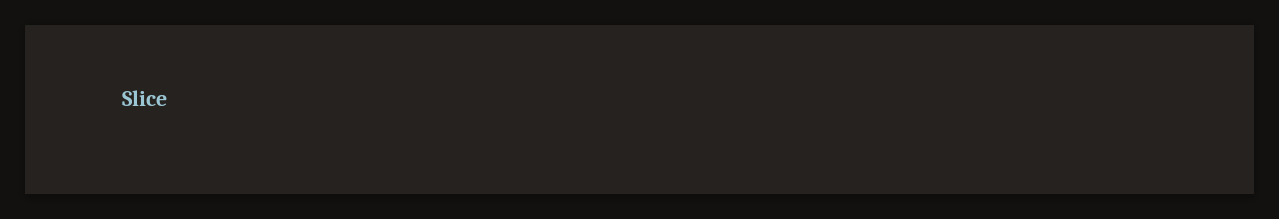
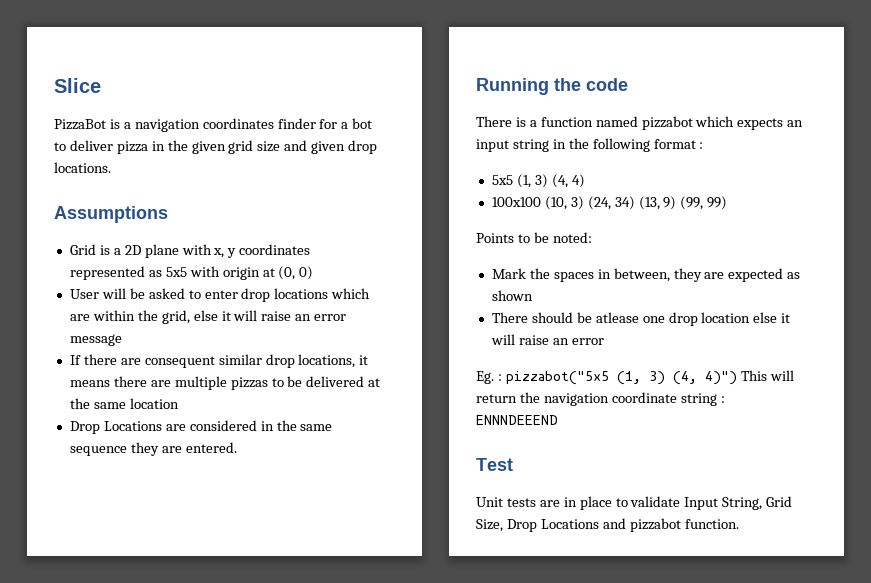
+ PizzaBot is a navigation coordinates finder for a bot to deliver pizza in the given grid size and given drop locations.
+ Assumptions
+ Grid is a 2D plane with x, y coordinates represented as 5x5 with origin at (0, 0)
+ User will be asked to enter drop locations which are within the grid, else it will raise an error message
+ If there are consequent similar drop locations, it means there are multiple pizzas to be delivered at the same location
+ Drop Locations are considered in the same sequence they are entered.
+ Running the code
+ There is a function named pizzabot which expects an input string in the following format :
+ 5x5 (1, 3) (4, 4)
+ 100x100 (10, 3) (24, 34) (13, 9) (99, 99)
+ Points to be noted:
+ Mark the spaces in between, they are expected as shown
+ There should be atlease one drop location else it will raise an error
+ Eg. : pizzabot("5x5 (1, 3) (4, 4)") This will return the navigation coordinate string : ENNNDEEEND
+ Test
+ Unit tests are in place to validate Input String, Grid Size, Drop Locations and pizzabot function.

